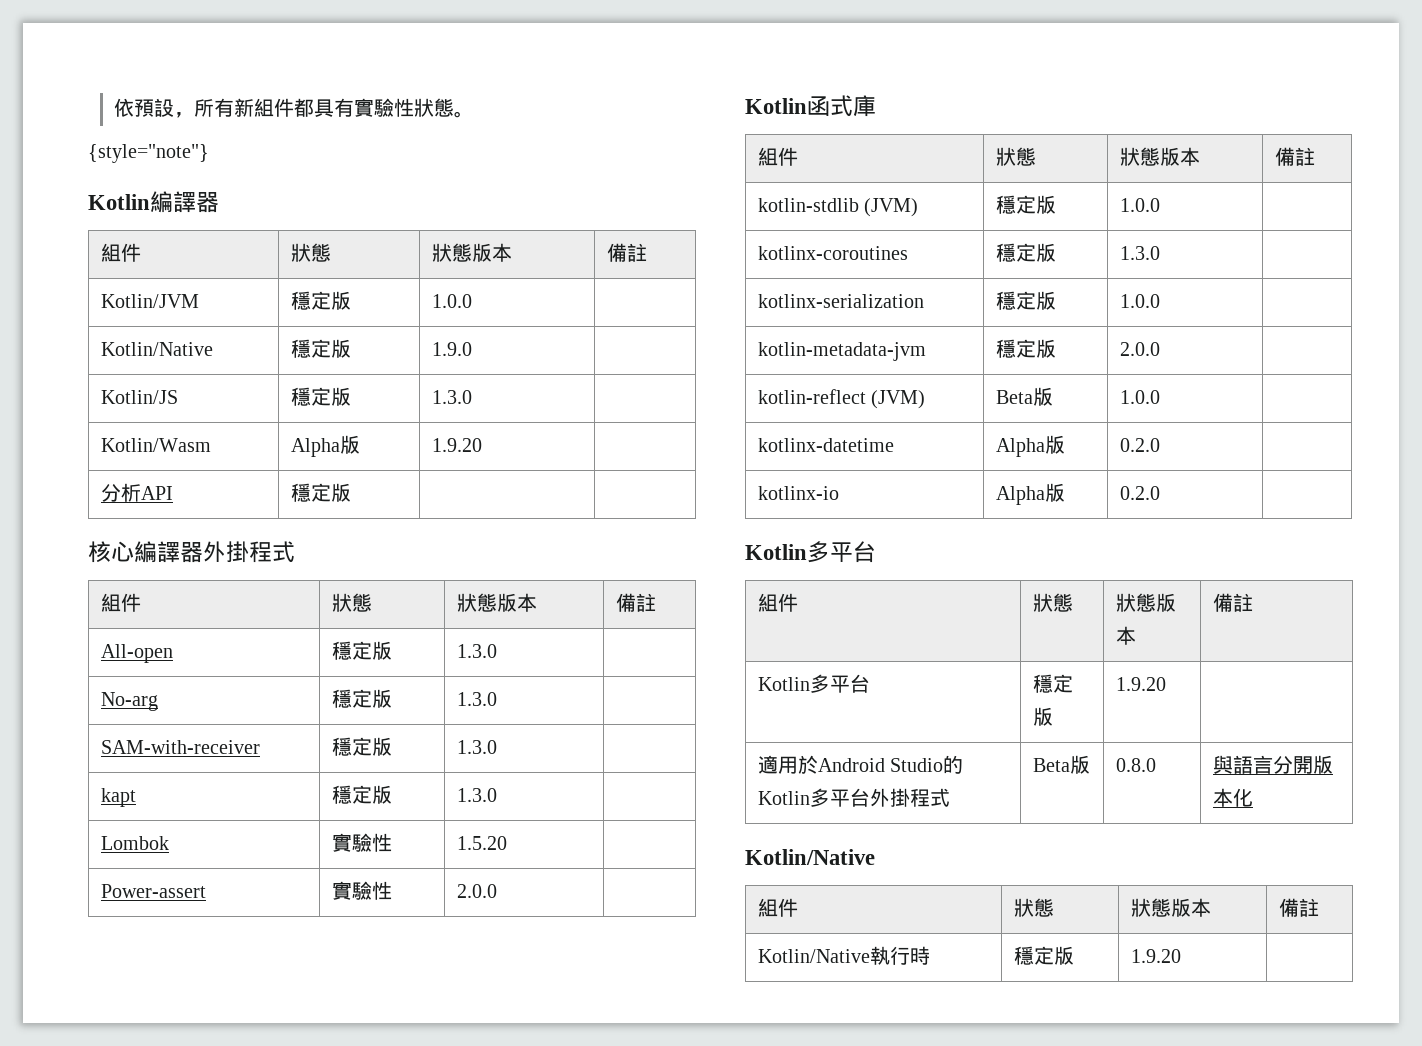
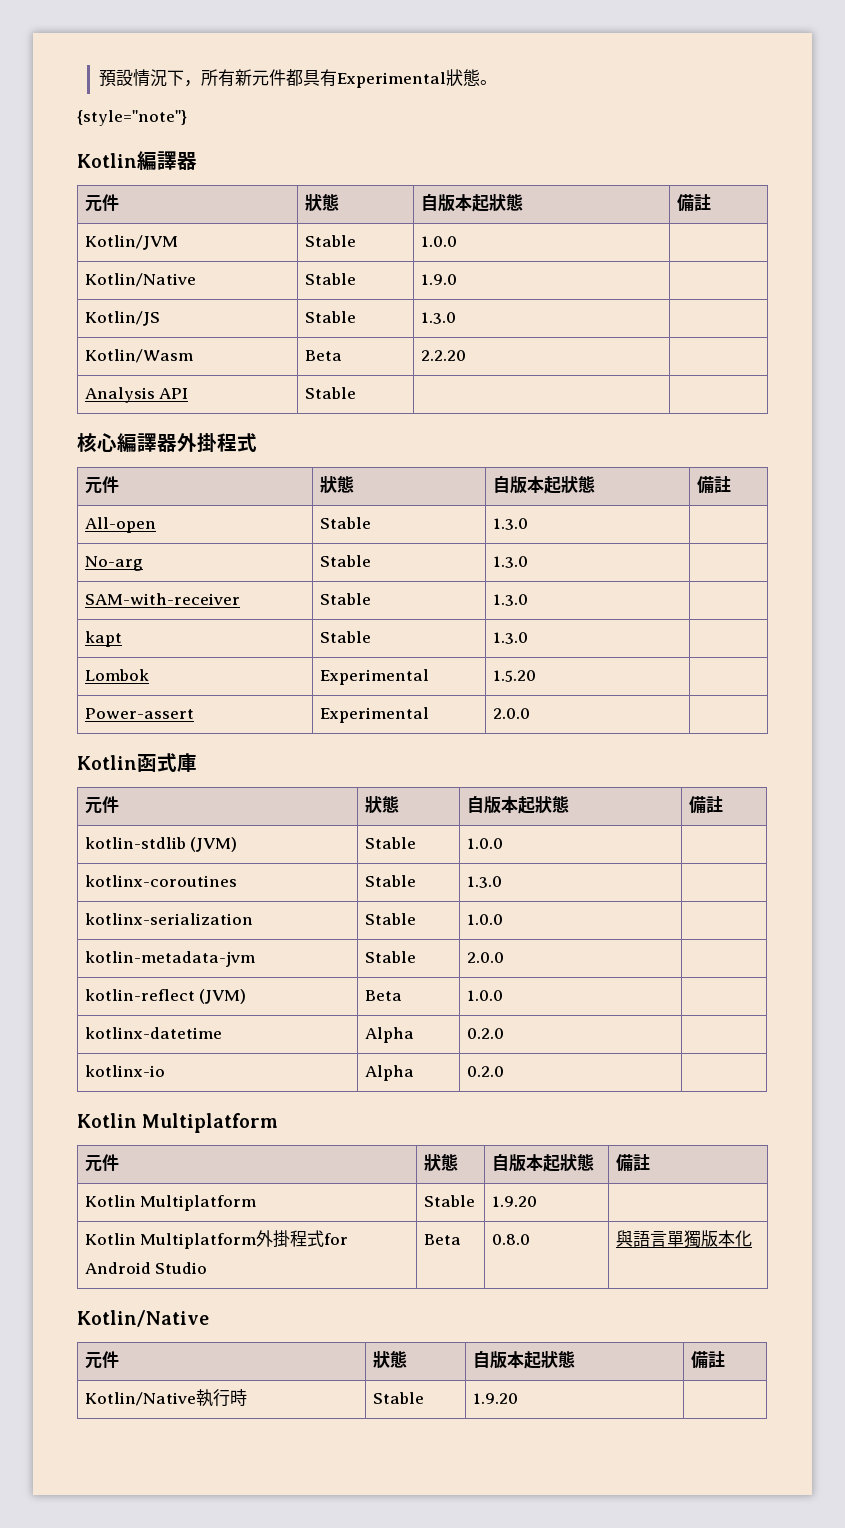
- 依預設，所有新組件都具有實驗性狀態。
+ 預設情況下，所有新元件都具有Experimental狀態。
  Kotlin編譯器
- 組件 | 狀態 | 狀態版本 | 備註
+ 元件 | 狀態 | 自版本起狀態 | 備註
- Kotlin/JVM | 穩定版 | 1.0.0 |
+ Kotlin/JVM | Stable | 1.0.0 |
- Kotlin/Native | 穩定版 | 1.9.0 |
+ Kotlin/Native | Stable | 1.9.0 |
- Kotlin/JS | 穩定版 | 1.3.0 |
+ Kotlin/JS | Stable | 1.3.0 |
- Kotlin/Wasm | Alpha版 | 1.9.20 |
- 分析API | 穩定版 | |
+ Kotlin/Wasm | Beta | 2.2.20 |
+ Analysis API | Stable | |
  核心編譯器外掛程式
- 組件 | 狀態 | 狀態版本 | 備註
+ 元件 | 狀態 | 自版本起狀態 | 備註
- All-open | 穩定版 | 1.3.0 |
+ All-open | Stable | 1.3.0 |
- No-arg | 穩定版 | 1.3.0 |
+ No-arg | Stable | 1.3.0 |
- SAM-with-receiver | 穩定版 | 1.3.0 |
+ SAM-with-receiver | Stable | 1.3.0 |
- kapt | 穩定版 | 1.3.0 |
+ kapt | Stable | 1.3.0 |
- Lombok | 實驗性 | 1.5.20 |
+ Lombok | Experimental | 1.5.20 |
- Power-assert | 實驗性 | 2.0.0 |
+ Power-assert | Experimental | 2.0.0 |
  Kotlin函式庫
- 組件 | 狀態 | 狀態版本 | 備註
+ 元件 | 狀態 | 自版本起狀態 | 備註
- kotlin-stdlib (JVM) | 穩定版 | 1.0.0 |
+ kotlin-stdlib (JVM) | Stable | 1.0.0 |
- kotlinx-coroutines | 穩定版 | 1.3.0 |
+ kotlinx-coroutines | Stable | 1.3.0 |
- kotlinx-serialization | 穩定版 | 1.0.0 |
+ kotlinx-serialization | Stable | 1.0.0 |
- kotlin-metadata-jvm | 穩定版 | 2.0.0 |
+ kotlin-metadata-jvm | Stable | 2.0.0 |
- kotlin-reflect (JVM) | Beta版 | 1.0.0 |
+ kotlin-reflect (JVM) | Beta | 1.0.0 |
- kotlinx-datetime | Alpha版 | 0.2.0 |
+ kotlinx-datetime | Alpha | 0.2.0 |
- kotlinx-io | Alpha版 | 0.2.0 |
- Kotlin多平台
- 組件 | 狀態 | 狀態版本 | 備註
+ kotlinx-io | Alpha | 0.2.0 |
+ Kotlin Multiplatform
+ 元件 | 狀態 | 自版本起狀態 | 備註
- Kotlin多平台 | 穩定版 | 1.9.20 |
- 適用於Android Studio的Kotlin多平台外掛程式 | Beta版 | 0.8.0 | 與語言分開版本化
+ Kotlin Multiplatform | Stable | 1.9.20 |
+ Kotlin Multiplatform外掛程式for Android Studio | Beta | 0.8.0 | 與語言單獨版本化
  Kotlin/Native
- 組件 | 狀態 | 狀態版本 | 備註
+ 元件 | 狀態 | 自版本起狀態 | 備註
- Kotlin/Native執行時 | 穩定版 | 1.9.20 |
+ Kotlin/Native執行時 | Stable | 1.9.20 |

